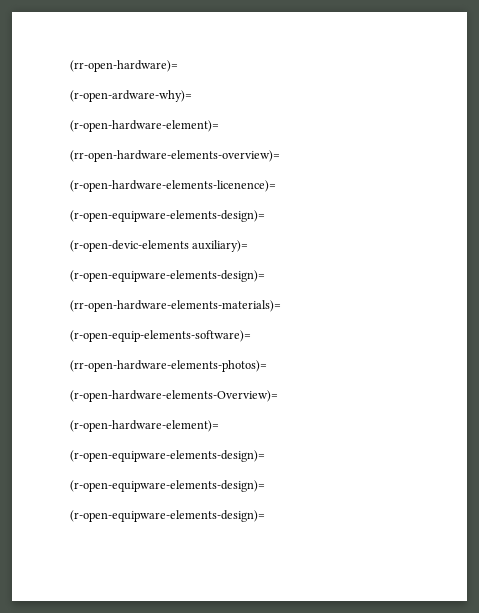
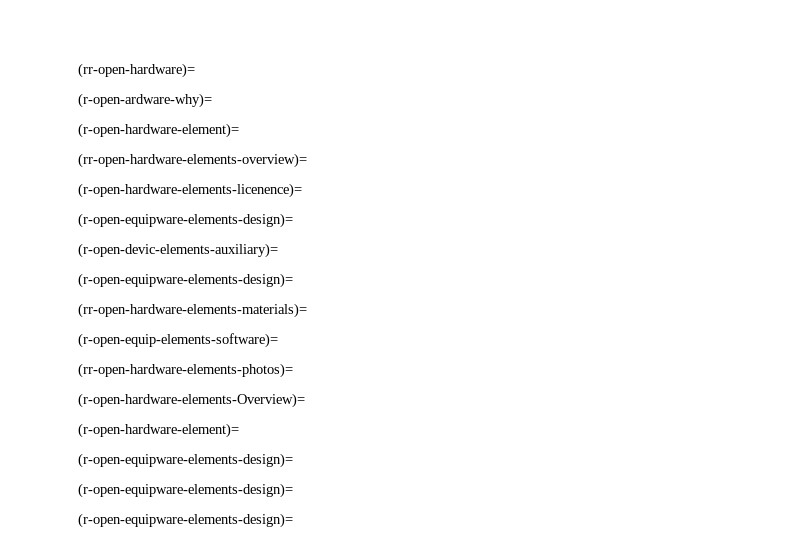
- (r-open-devic-elements auxiliary)=
+ (r-open-devic-elements-auxiliary)=

